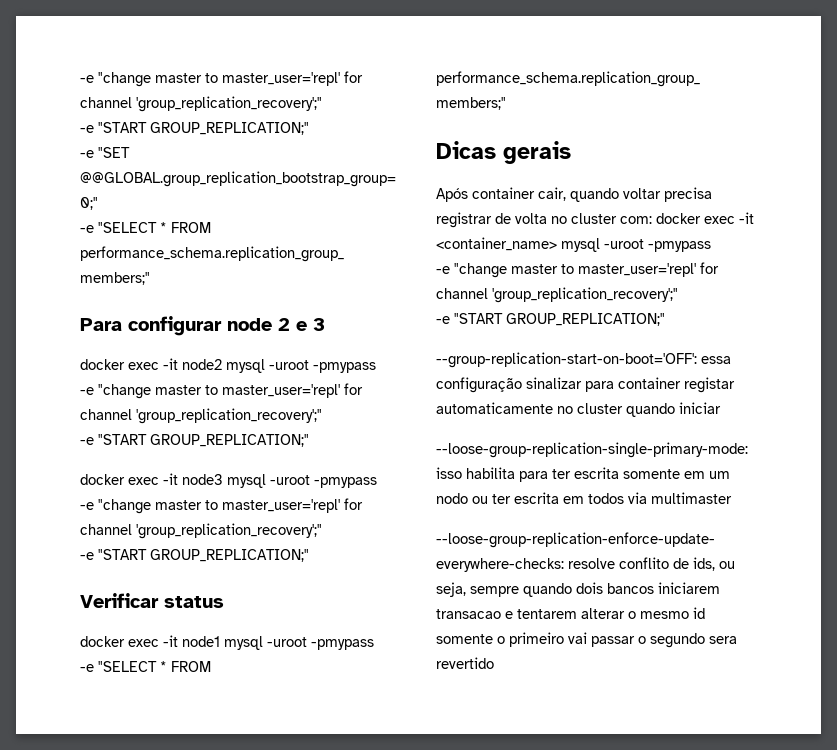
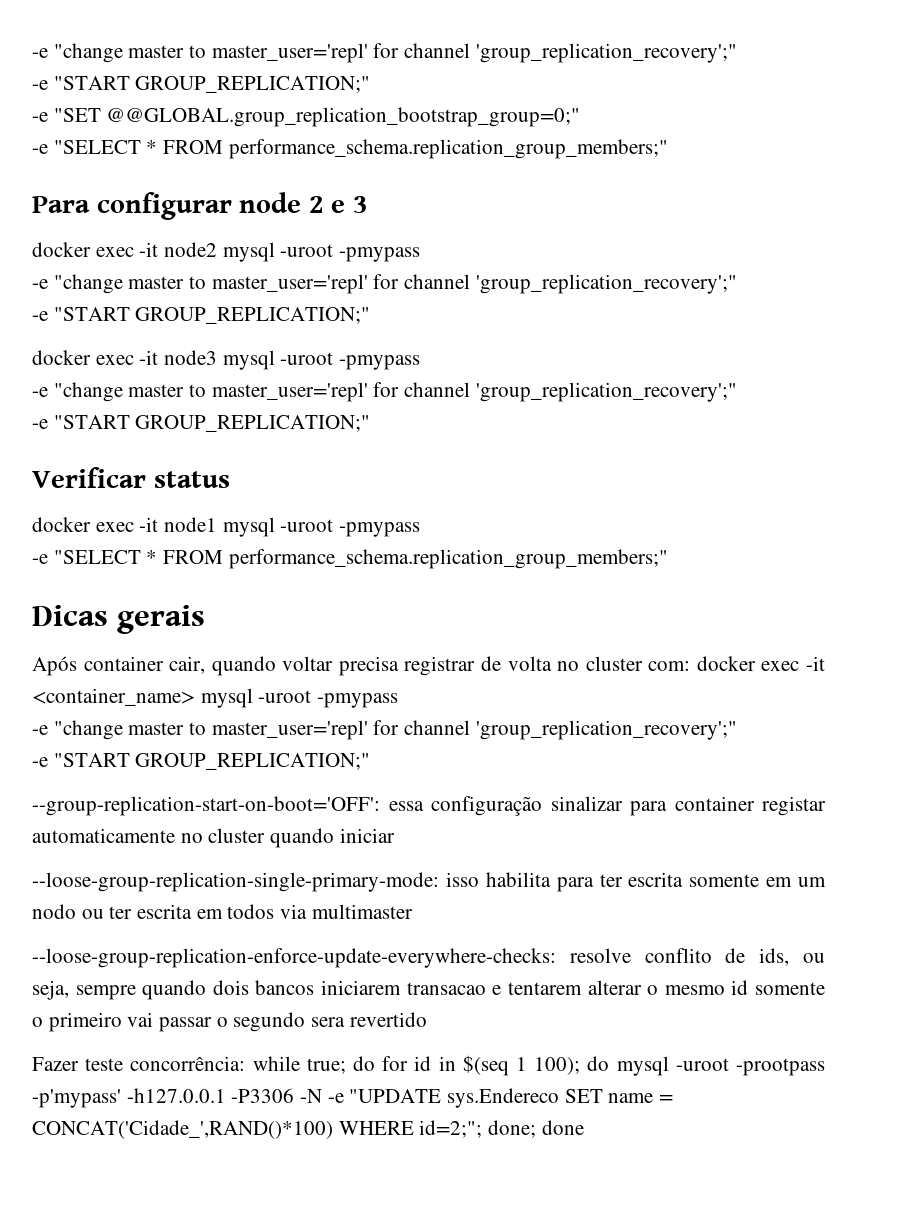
+ Fazer teste concorrência: while true; do for id in $(seq 1 100); do mysql -uroot -prootpass -p'mypass' -h127.0.0.1 -P3306 -N -e "UPDATE sys.Endereco SET name = CONCAT('Cidade_',RAND()*100) WHERE id=2;"; done; done

